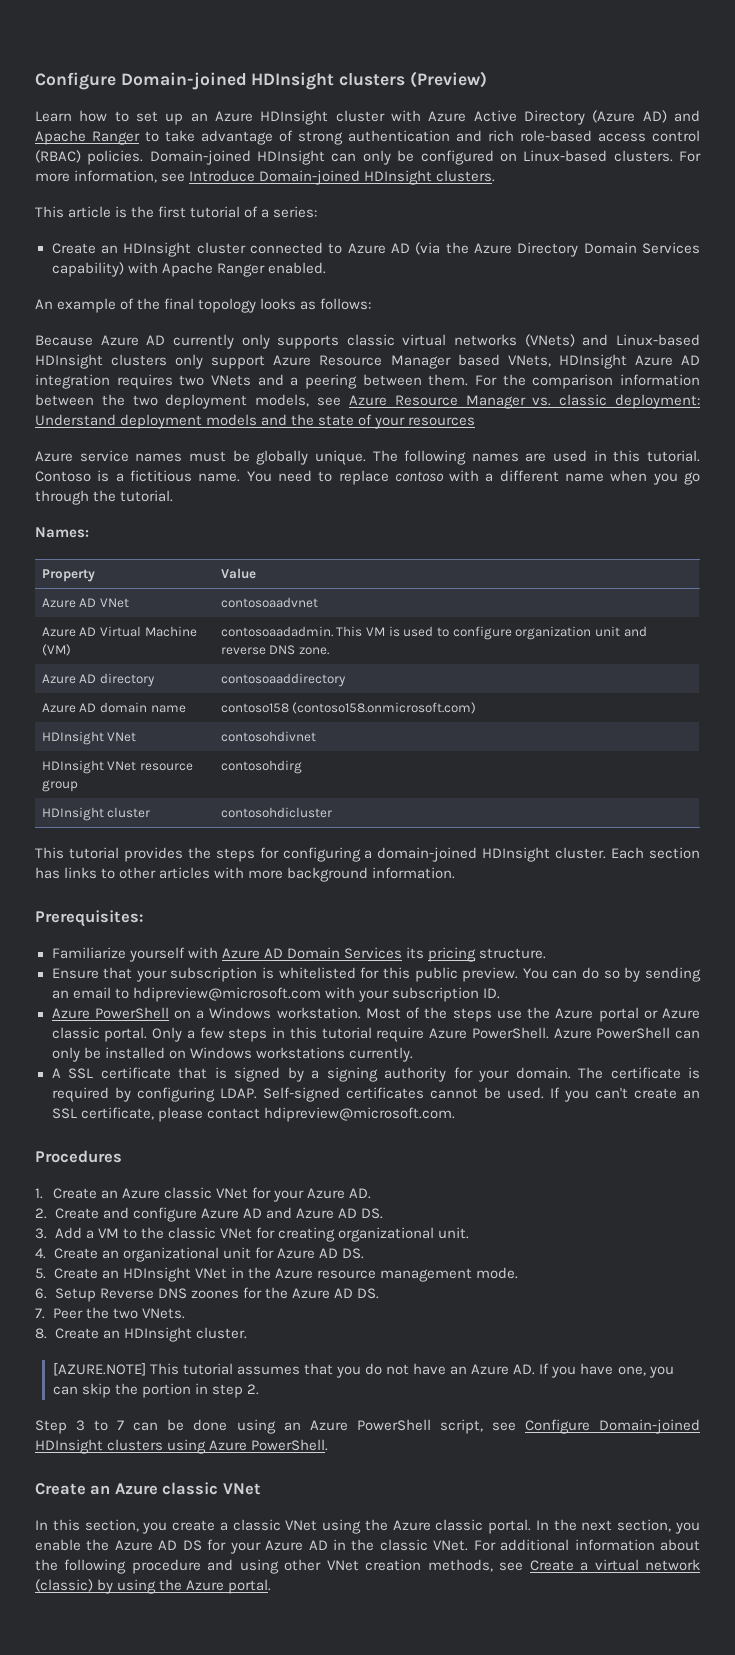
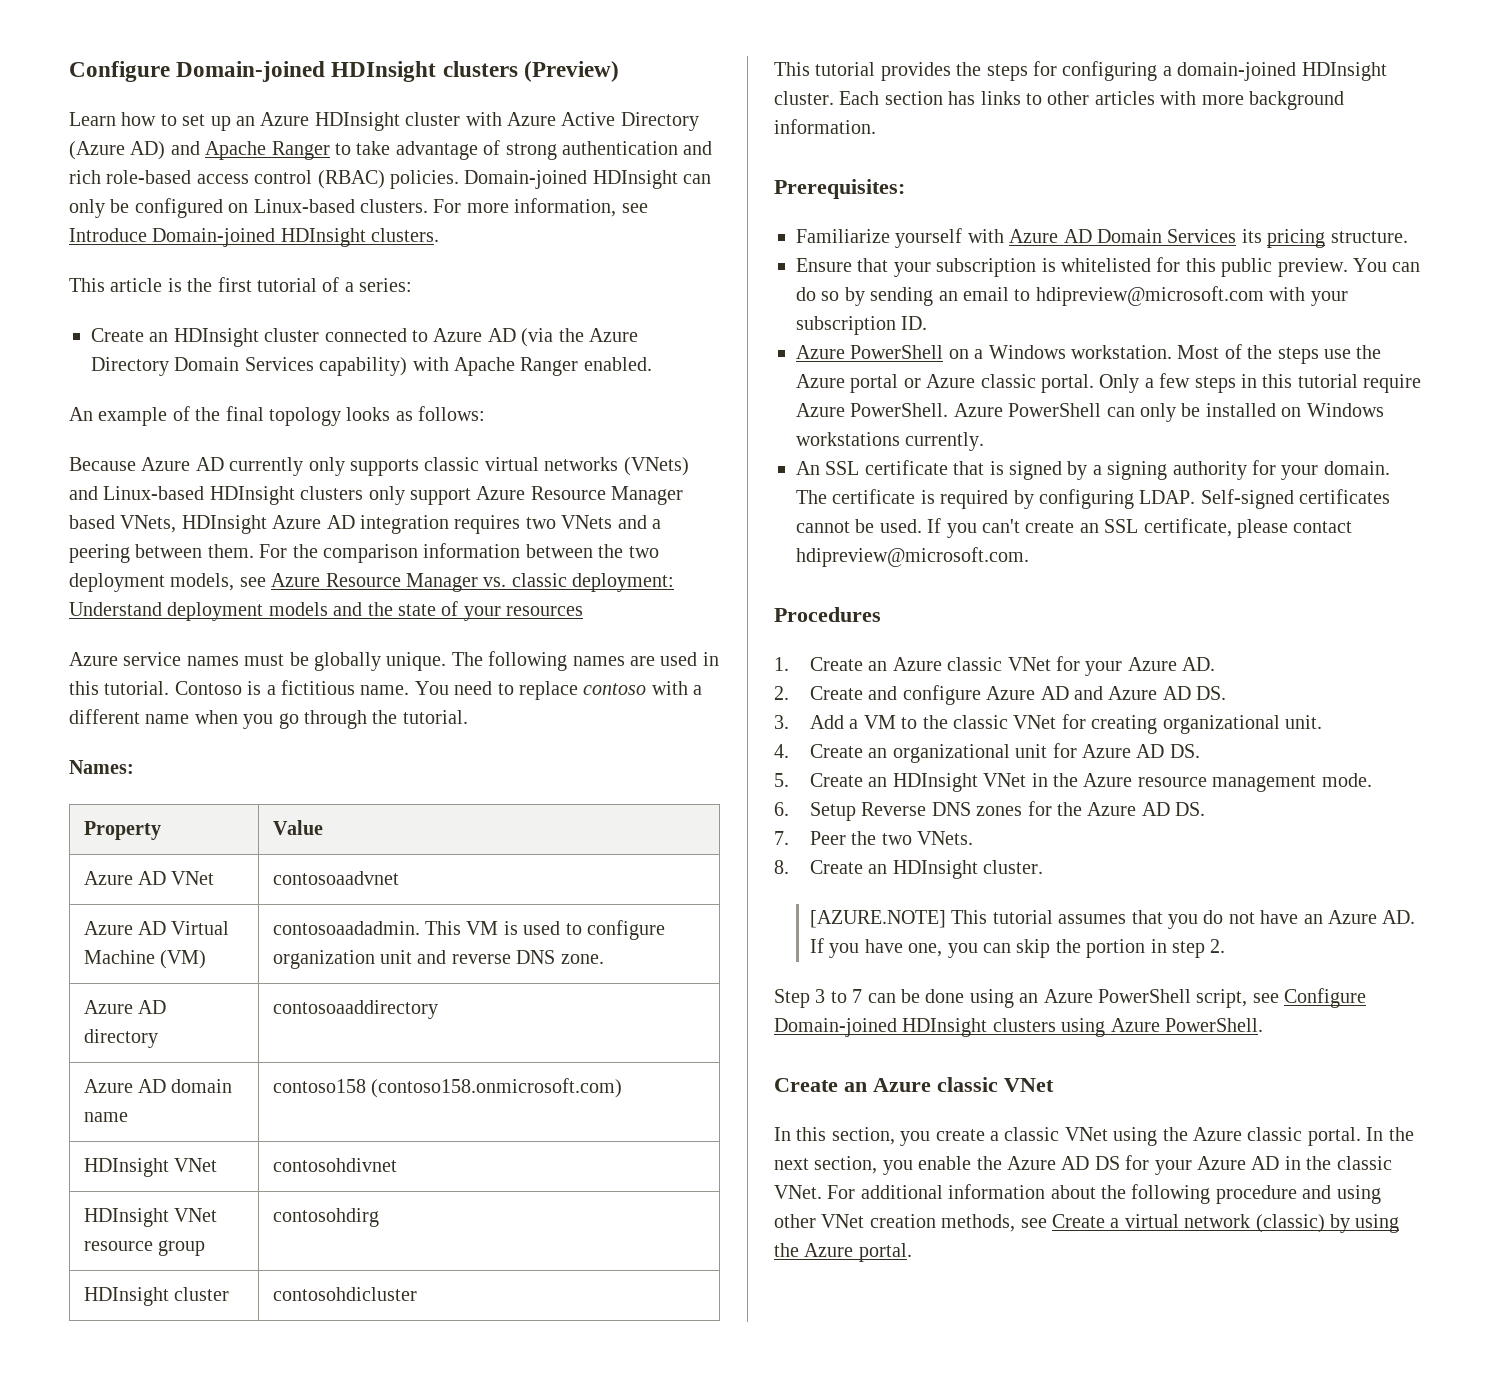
- A SSL certificate that is signed by a signing authority for your domain.
+ An SSL certificate that is signed by a signing authority for your domain.
- 6. Setup Reverse DNS zoones for the Azure AD DS.
+ 6. Setup Reverse DNS zones for the Azure AD DS.

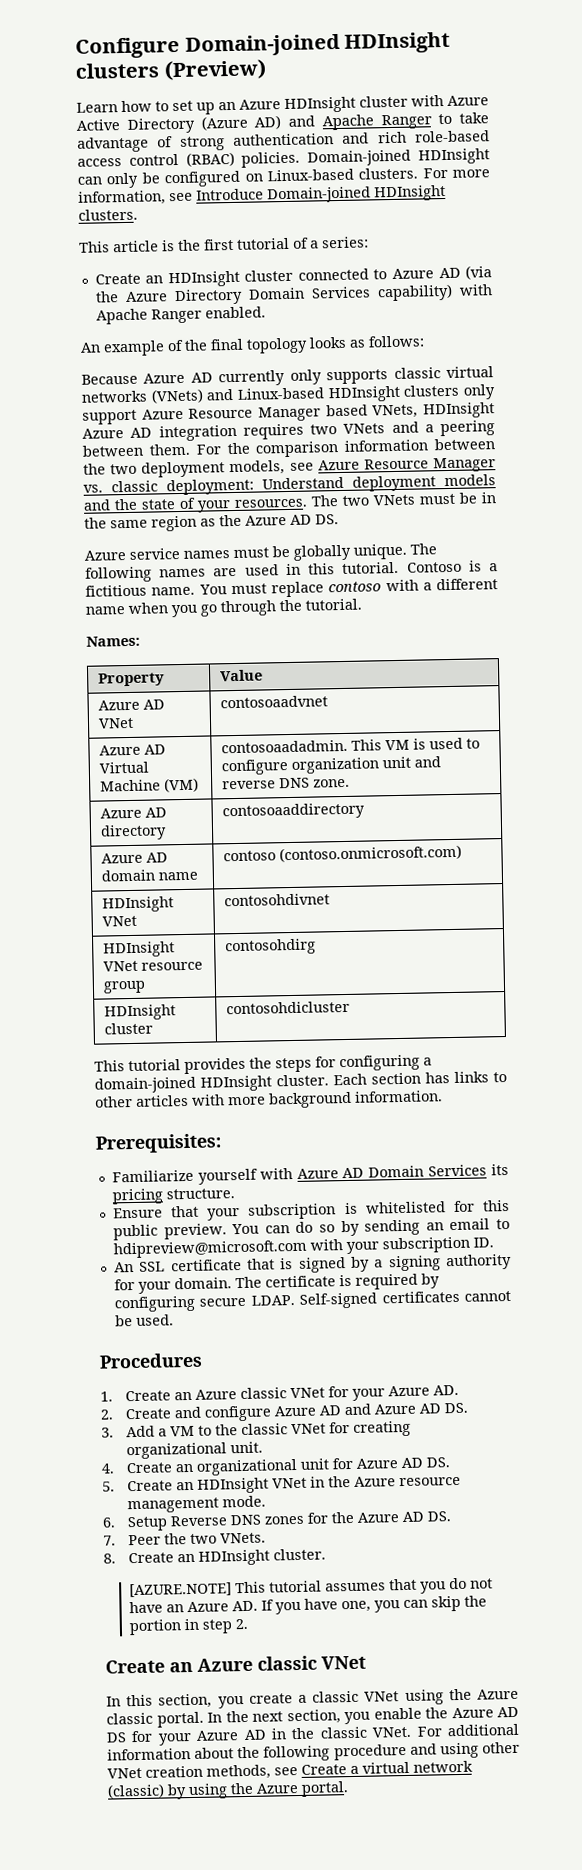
- For the comparison information between the two deployment models, see Azure Resource Manager vs. classic deployment: Understand deployment models and the state of your resources
+ For the comparison information between the two deployment models, see Azure Resource Manager vs. classic deployment: Understand deployment models and the state of your resources. The two VNets must be in the same region as the Azure AD DS.
- You need to replace contoso with a different name when you go through the tutorial.
+ You must replace contoso with a different name when you go through the tutorial.
- Azure AD domain name | contoso158 (contoso158.onmicrosoft.com)
+ Azure AD domain name | contoso (contoso.onmicrosoft.com)
- Azure PowerShell on a Windows workstation. Most of the steps use the Azure portal or Azure classic portal. Only a few steps in this tutorial require Azure PowerShell. Azure PowerShell can only be installed on Windows workstations currently.
- The certificate is required by configuring LDAP.
+ The certificate is required by configuring secure LDAP.
- If you can't create an SSL certificate, please contact hdipreview@microsoft.com.
- Step 3 to 7 can be done using an Azure PowerShell script, see Configure Domain-joined HDInsight clusters using Azure PowerShell.

